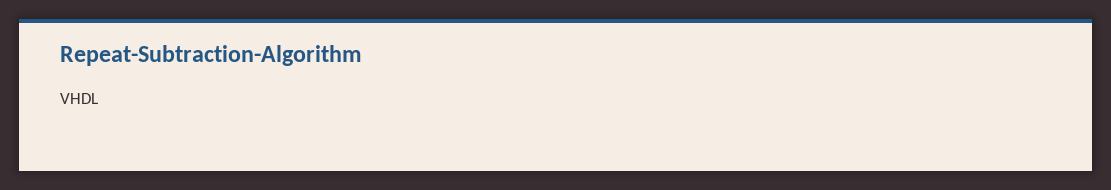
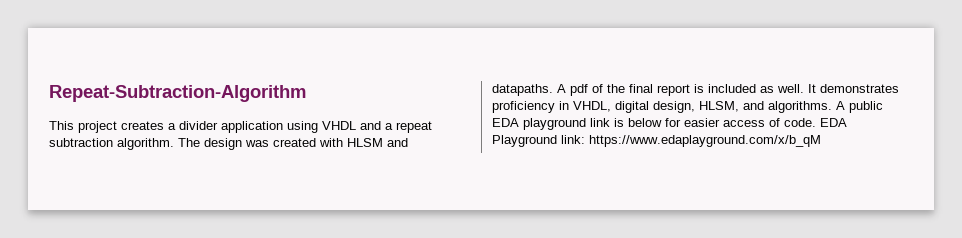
- VHDL
+ This project creates a divider application using VHDL and a repeat subtraction algorithm. The design was created with HLSM and datapaths. A pdf of the final report is included as well. It demonstrates proficiency in VHDL, digital design, HLSM, and algorithms. A public EDA playground link is below for easier access of code. EDA Playground link: https://www.edaplayground.com/x/b_qM

